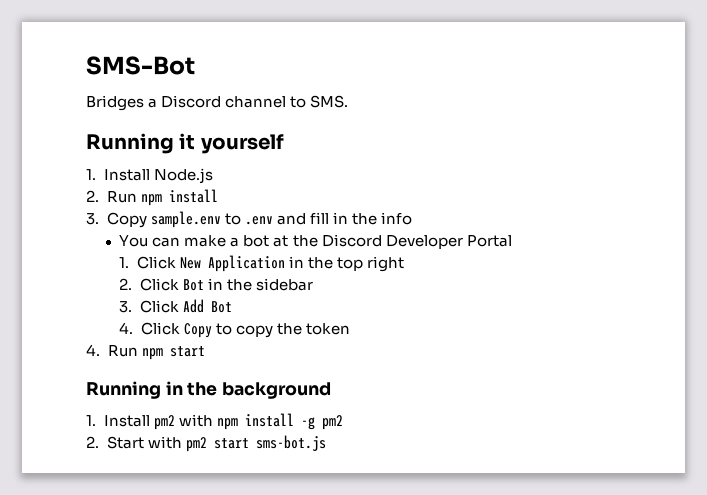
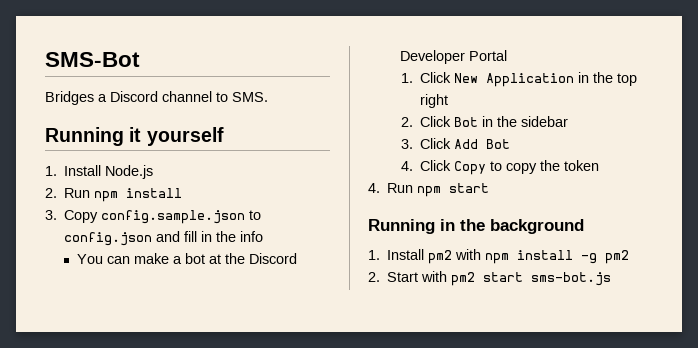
- 3. Copy sample.env to .env and fill in the info
+ 3. Copy config.sample.json to config.json and fill in the info

